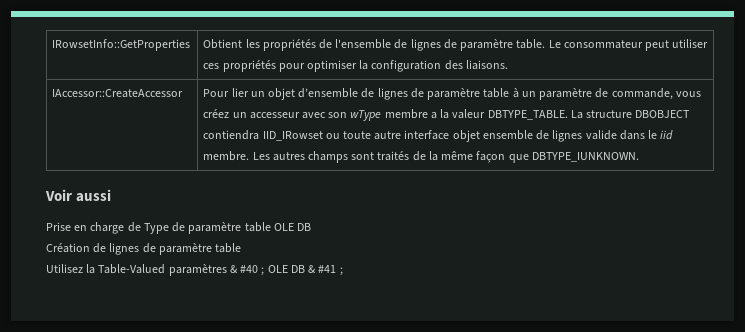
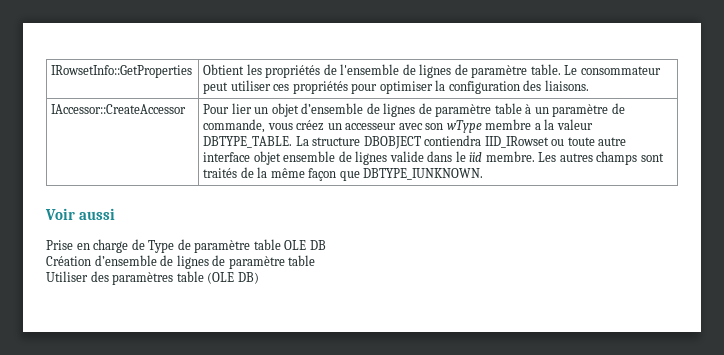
- Création de lignes de paramètre table
+ Création d’ensemble de lignes de paramètre table
- Utilisez la Table-Valued paramètres & #40 ; OLE DB & #41 ;
+ Utiliser des paramètres table (OLE DB)

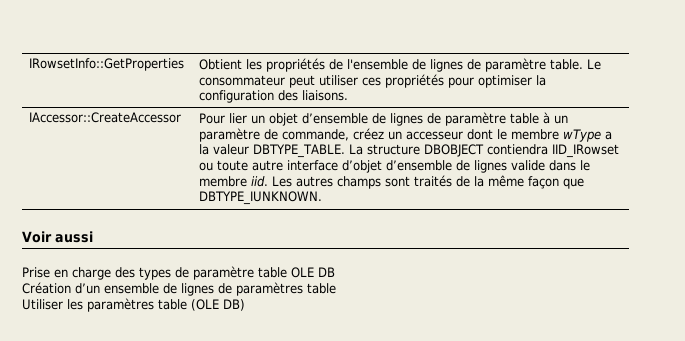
- Pour lier un objet d’ensemble de lignes de paramètre table à un paramètre de commande, vous créez un accesseur avec son wType membre a la valeur DBTYPE_TABLE.
+ Pour lier un objet d’ensemble de lignes de paramètre table à un paramètre de commande, créez un accesseur dont le membre wType a la valeur DBTYPE_TABLE.
- La structure DBOBJECT contiendra IID_IRowset ou toute autre interface objet ensemble de lignes valide dans le iid membre.
+ La structure DBOBJECT contiendra IID_IRowset ou toute autre interface d’objet d’ensemble de lignes valide dans le membre iid.
- Prise en charge de Type de paramètre table OLE DB
+ Prise en charge des types de paramètre table OLE DB
- Création d’ensemble de lignes de paramètre table
+ Création d’un ensemble de lignes de paramètres table
- Utiliser des paramètres table (OLE DB)
+ Utiliser les paramètres table (OLE DB)

